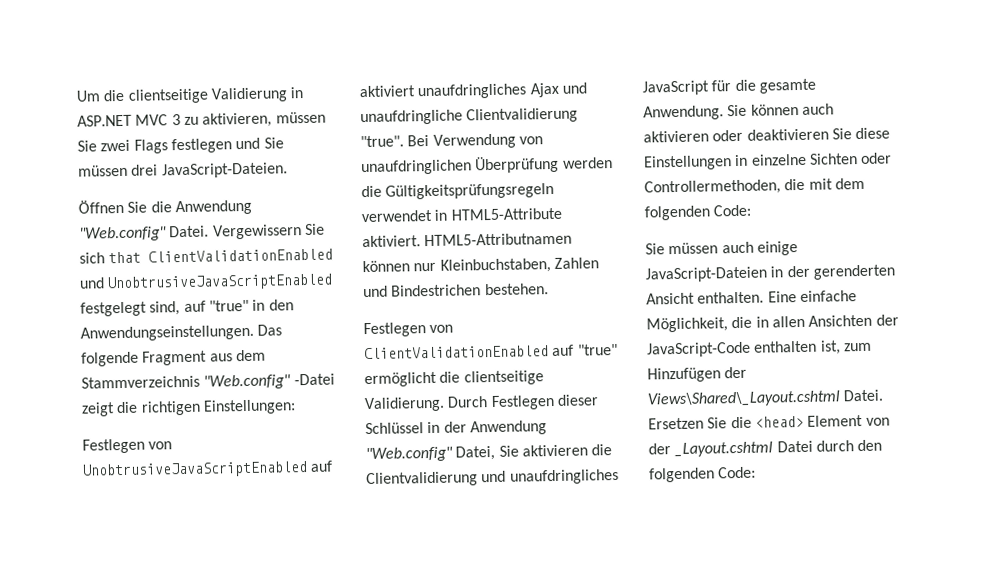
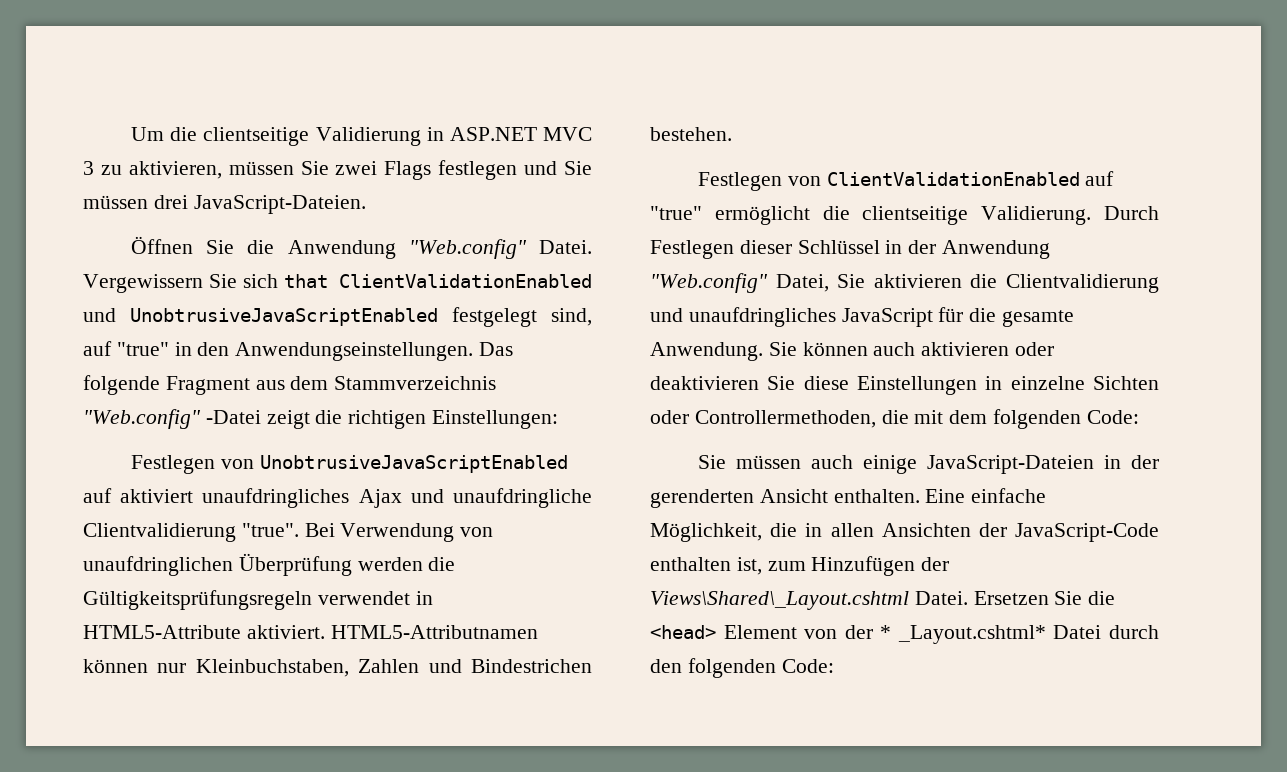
- Ersetzen Sie die <head> Element von der _Layout.cshtml Datei durch den folgenden Code:
+ Ersetzen Sie die <head> Element von der * _Layout.cshtml* Datei durch den folgenden Code:

